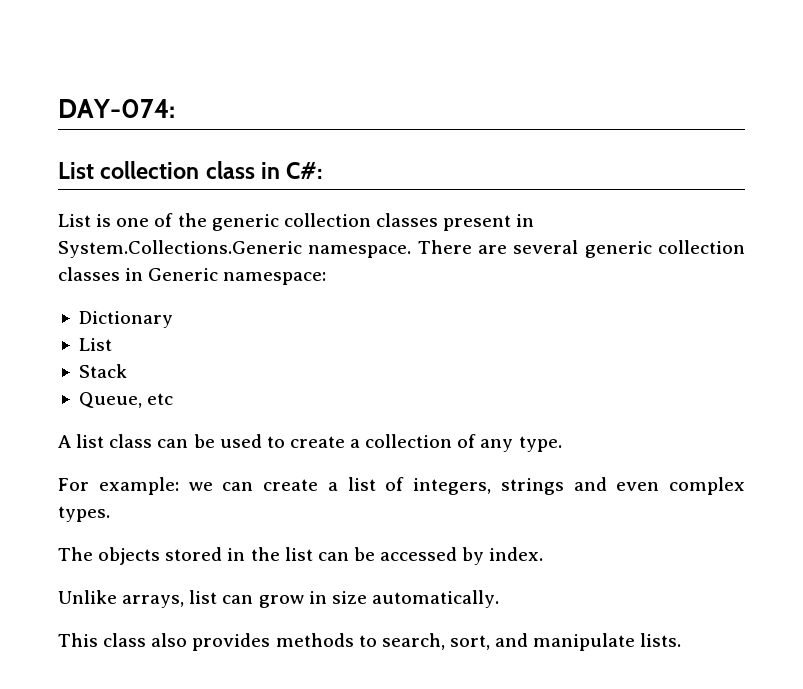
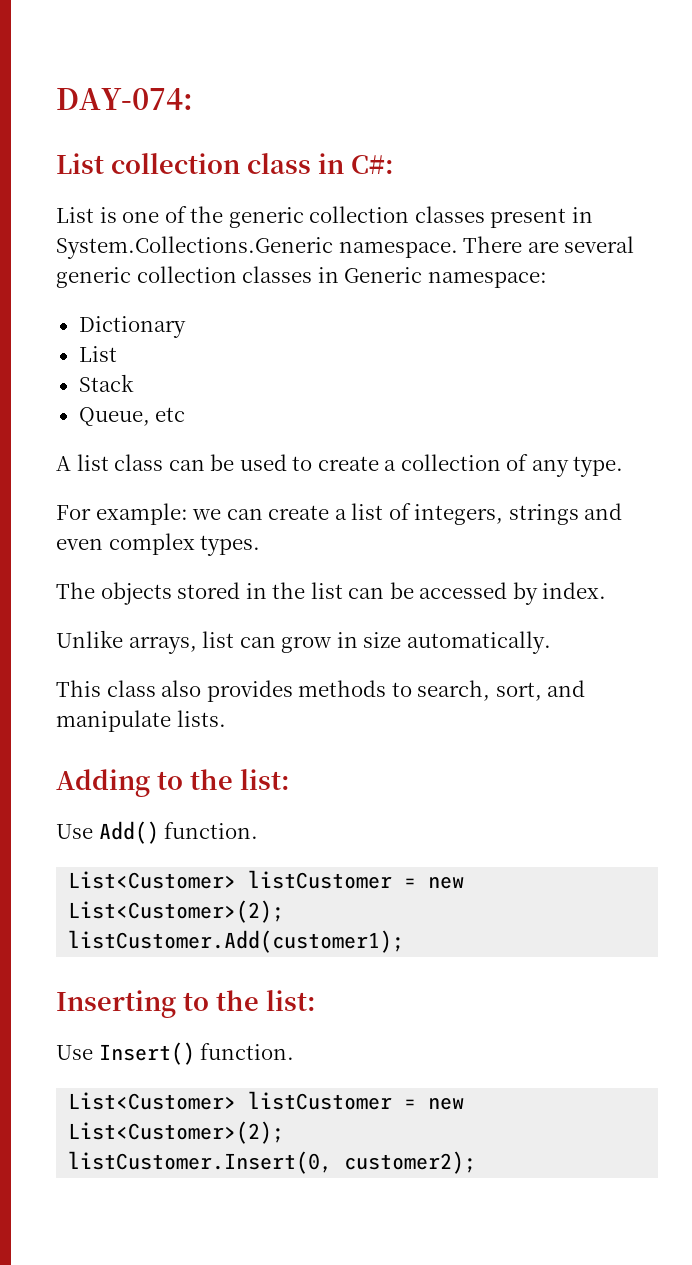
+ Adding to the list:
+ Use Add() function.
+ List<Customer> listCustomer = new List<Customer>(2);
+ listCustomer.Add(customer1);
+ Inserting to the list:
+ Use Insert() function.
+ List<Customer> listCustomer = new List<Customer>(2);
+ listCustomer.Insert(0, customer2);

